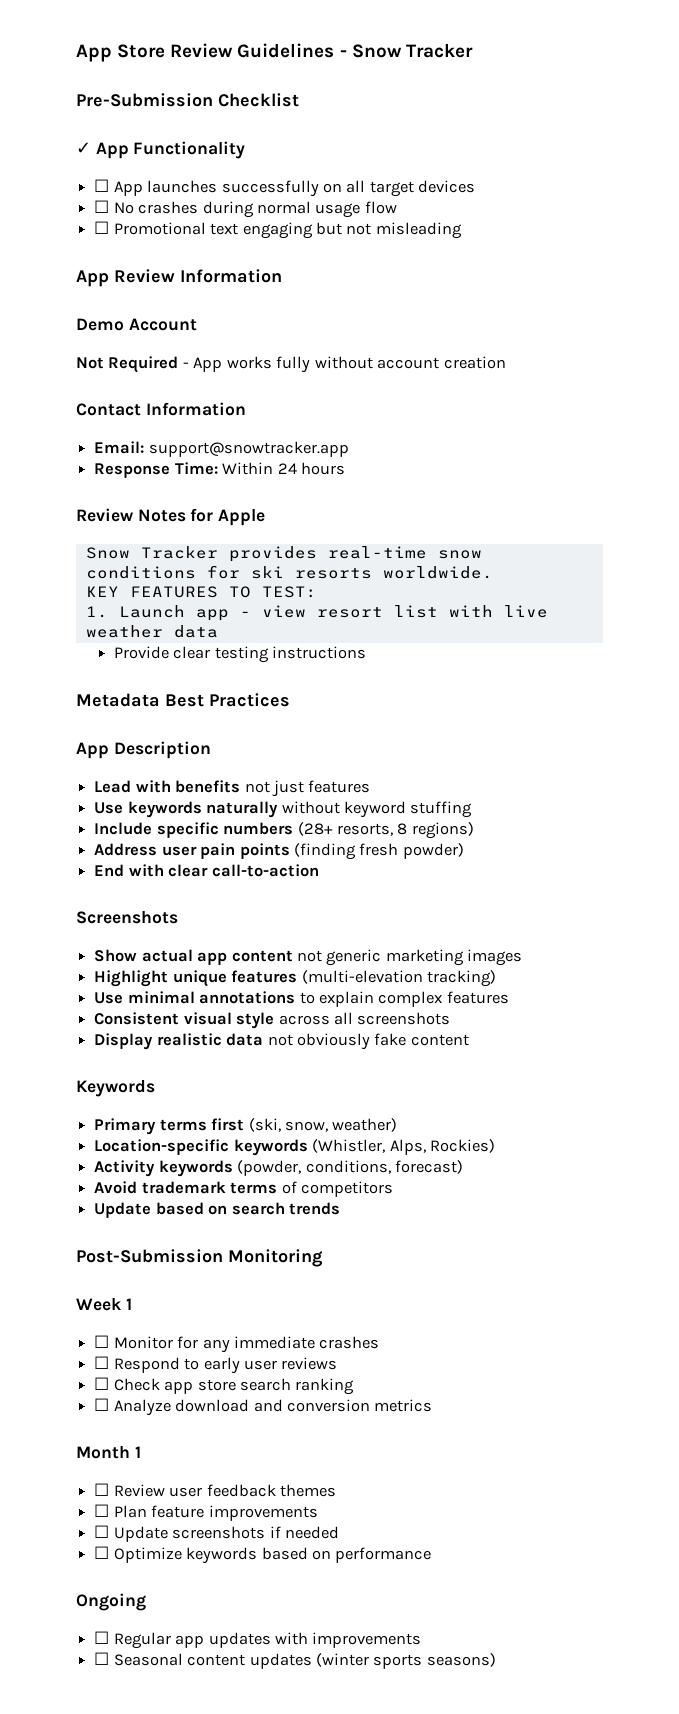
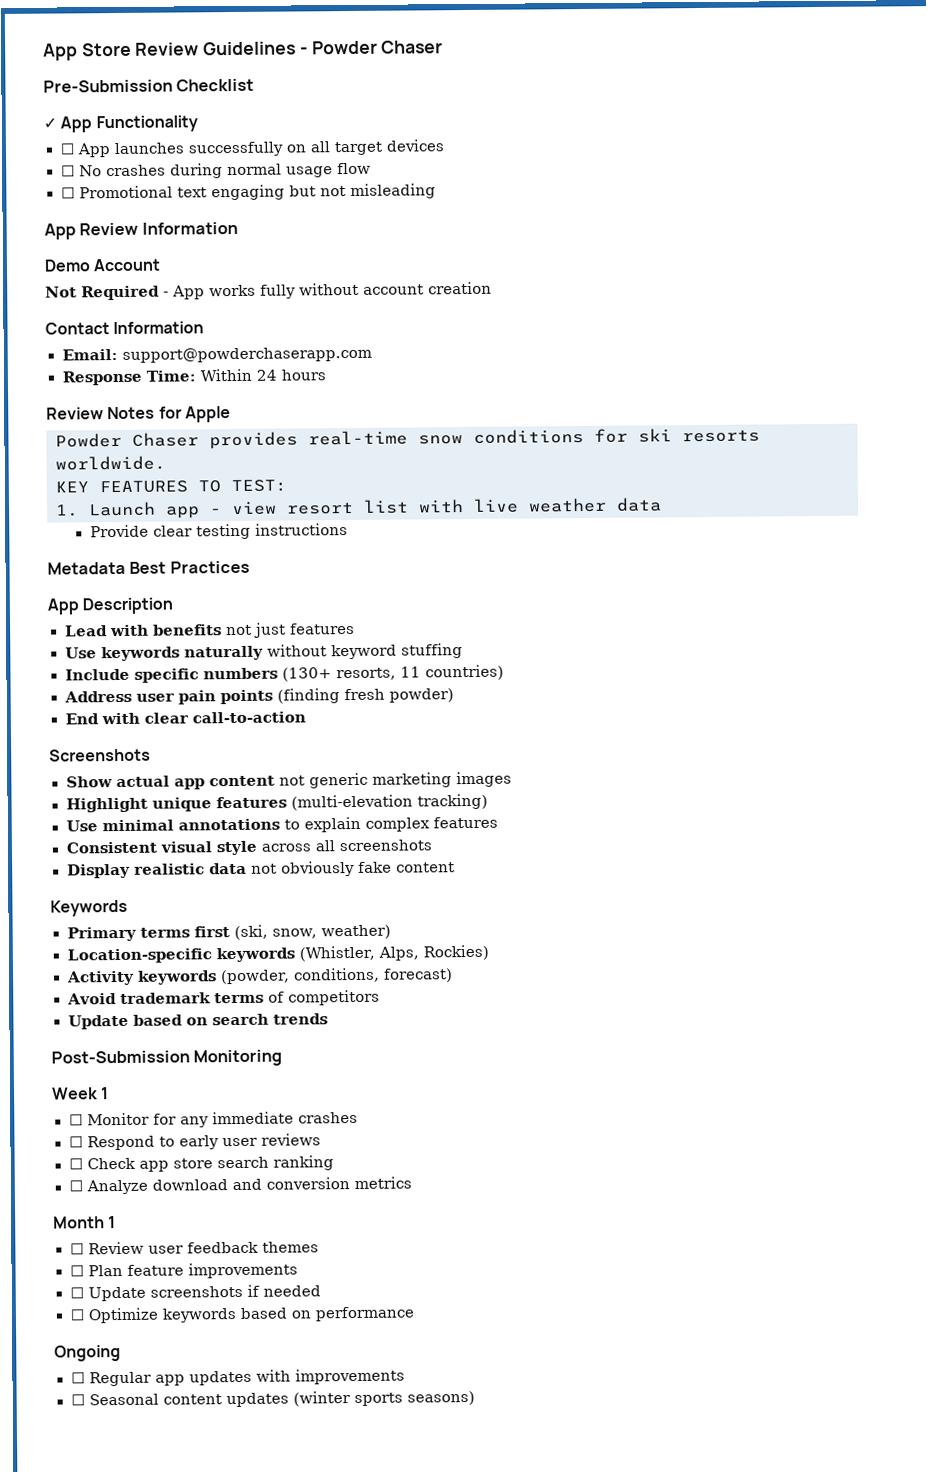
- App Store Review Guidelines - Snow Tracker
+ App Store Review Guidelines - Powder Chaser
- Email: support@snowtracker.app
+ Email: support@powderchaserapp.com
- Snow Tracker provides real-time snow conditions for ski resorts worldwide.
+ Powder Chaser provides real-time snow conditions for ski resorts worldwide.
- Include specific numbers (28+ resorts, 8 regions)
+ Include specific numbers (130+ resorts, 11 countries)

